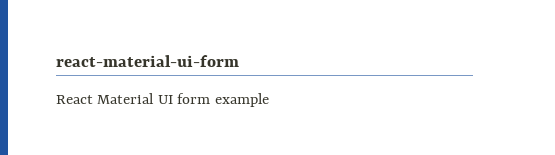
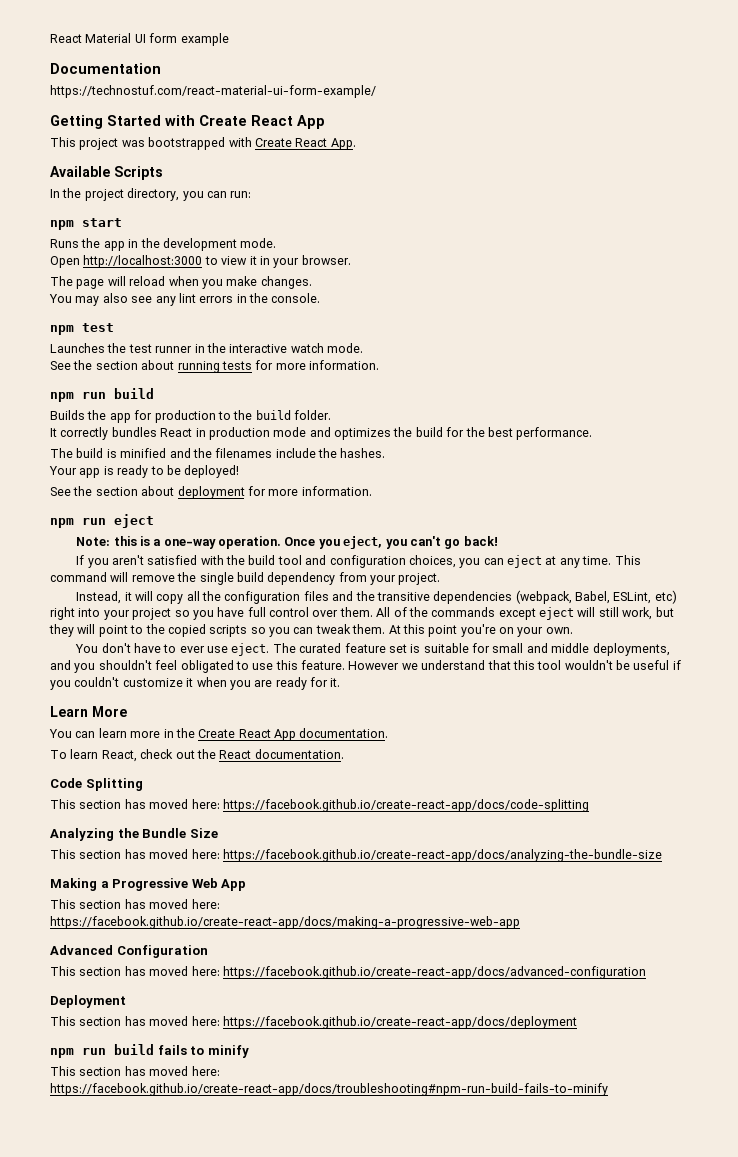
- react-material-ui-form
+ Documentation
+ https://technostuf.com/react-material-ui-form-example/
+ Getting Started with Create React App
+ This project was bootstrapped with Create React App.
+ Available Scripts
+ In the project directory, you can run:
+ npm start
+ Runs the app in the development mode.
+ Open http://localhost:3000 to view it in your browser.
+ The page will reload when you make changes.
+ You may also see any lint errors in the console.
+ npm test
+ Launches the test runner in the interactive watch mode.
+ See the section about running tests for more information.
+ npm run build
+ Builds the app for production to the build folder.
+ It correctly bundles React in production mode and optimizes the build for the best performance.
+ The build is minified and the filenames include the hashes.
+ Your app is ready to be deployed!
+ See the section about deployment for more information.
+ npm run eject
+ Note: this is a one-way operation. Once you eject, you can't go back!
+ If you aren't satisfied with the build tool and configuration choices, you can eject at any time. This command will remove the single build dependency from your project.
+ Instead, it will copy all the configuration files and the transitive dependencies (webpack, Babel, ESLint, etc) right into your project so you have full control over them. All of the commands except eject will still work, but they will point to the copied scripts so you can tweak them. At this point you're on your own.
+ You don't have to ever use eject. The curated feature set is suitable for small and middle deployments, and you shouldn't feel obligated to use this feature. However we understand that this tool wouldn't be useful if you couldn't customize it when you are ready for it.
+ Learn More
+ You can learn more in the Create React App documentation.
+ To learn React, check out the React documentation.
+ Code Splitting
+ This section has moved here: https://facebook.github.io/create-react-app/docs/code-splitting
+ Analyzing the Bundle Size
+ This section has moved here: https://facebook.github.io/create-react-app/docs/analyzing-the-bundle-size
+ Making a Progressive Web App
+ This section has moved here: https://facebook.github.io/create-react-app/docs/making-a-progressive-web-app
+ Advanced Configuration
+ This section has moved here: https://facebook.github.io/create-react-app/docs/advanced-configuration
+ Deployment
+ This section has moved here: https://facebook.github.io/create-react-app/docs/deployment
+ npm run build fails to minify
+ This section has moved here: https://facebook.github.io/create-react-app/docs/troubleshooting#npm-run-build-fails-to-minify

